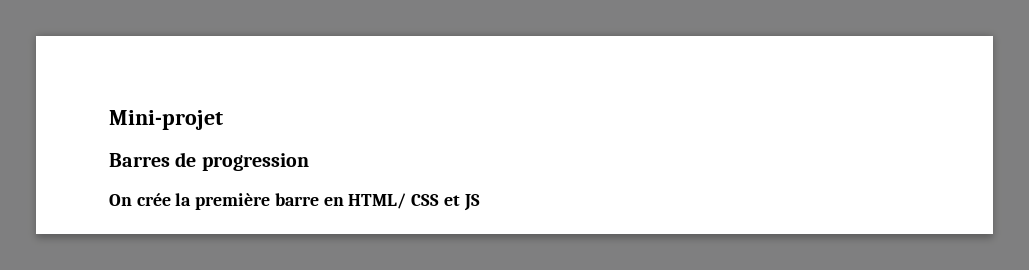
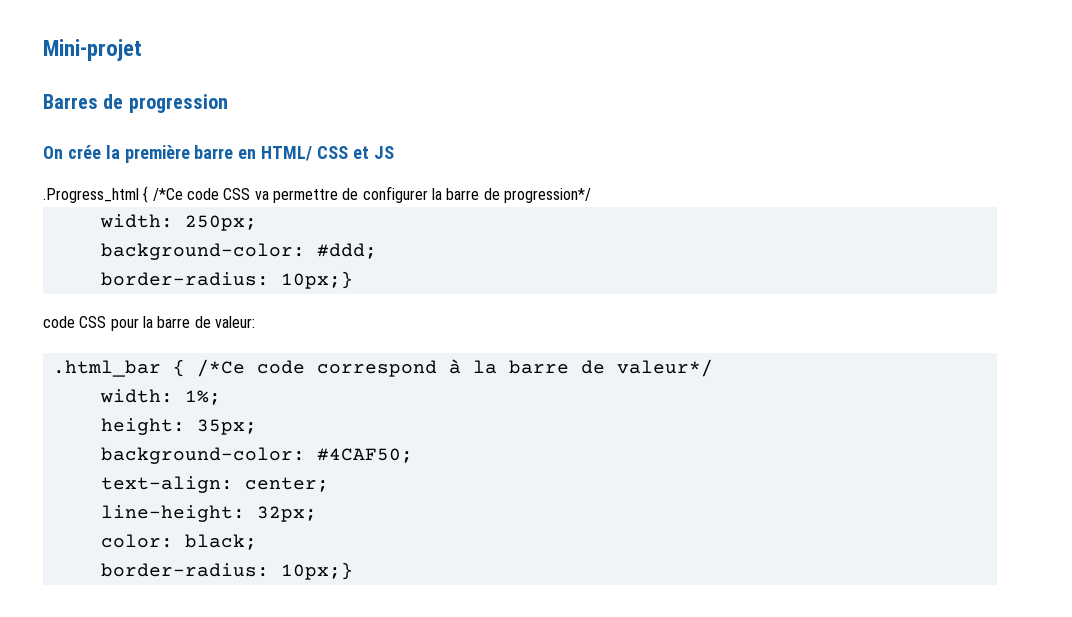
+ .Progress_html { /*Ce code CSS va permettre de configurer la barre de progression*/
+ width: 250px;
+ background-color: #ddd;
+ border-radius: 10px;}
+ code CSS pour la barre de valeur:
+ .html_bar { /*Ce code correspond à la barre de valeur*/
+ width: 1%;
+ height: 35px;
+ background-color: #4CAF50;
+ text-align: center;
+ line-height: 32px;
+ color: black;
+ border-radius: 10px;}

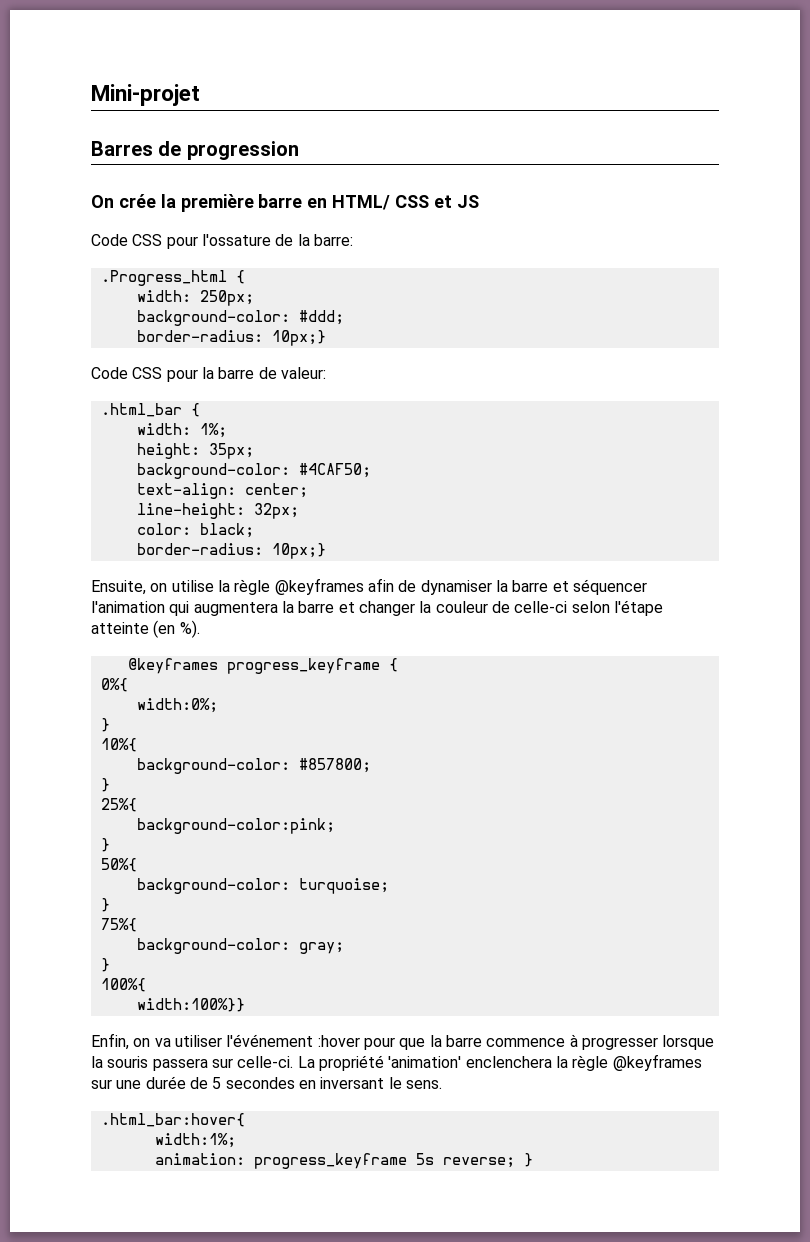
- .Progress_html { /*Ce code CSS va permettre de configurer la barre de progression*/
+ Code CSS pour l'ossature de la barre:
+ .Progress_html {
- code CSS pour la barre de valeur:
+ Code CSS pour la barre de valeur:
- .html_bar { /*Ce code correspond à la barre de valeur*/
+ .html_bar {
+ Ensuite, on utilise la règle @keyframes afin de dynamiser la barre et séquencer l'animation qui augmentera la barre et changer la couleur de celle-ci selon l'étape atteinte (en %).
+ @keyframes progress_keyframe {
+ 0%{
+ width:0%;
+ }
+ 10%{
+ background-color: #857800;
+ }
+ 25%{
+ background-color:pink;
+ }
+ 50%{
+ background-color: turquoise;
+ }
+ 75%{
+ background-color: gray;
+ }
+ 100%{
+ width:100%}}
+ Enfin, on va utiliser l'événement :hover pour que la barre commence à progresser lorsque la souris passera sur celle-ci. La propriété 'animation' enclenchera la règle @keyframes sur une durée de 5 secondes en inversant le sens.
+ .html_bar:hover{
+ width:1%;
+ animation: progress_keyframe 5s reverse; }

